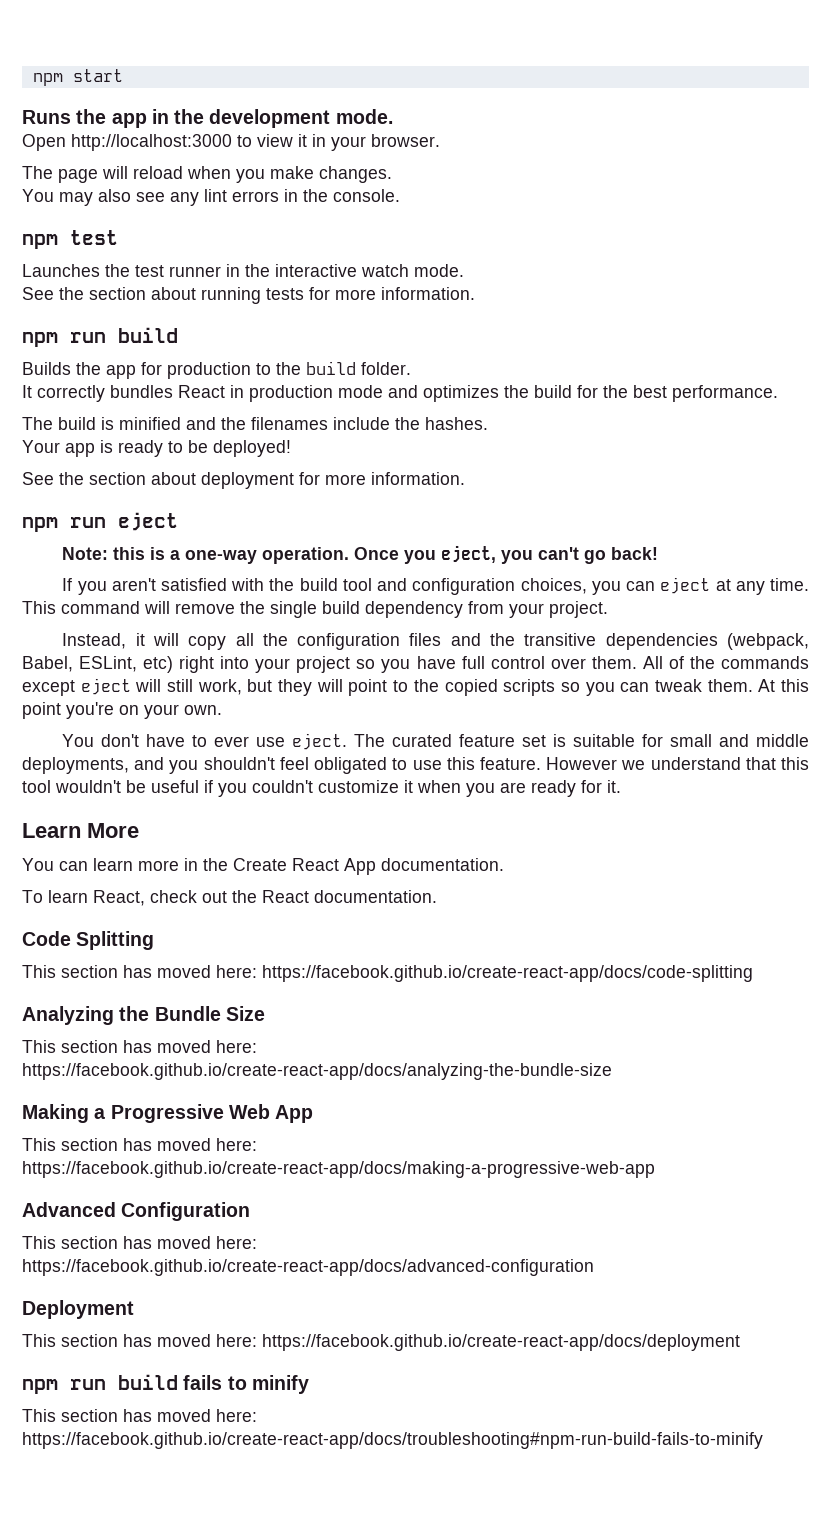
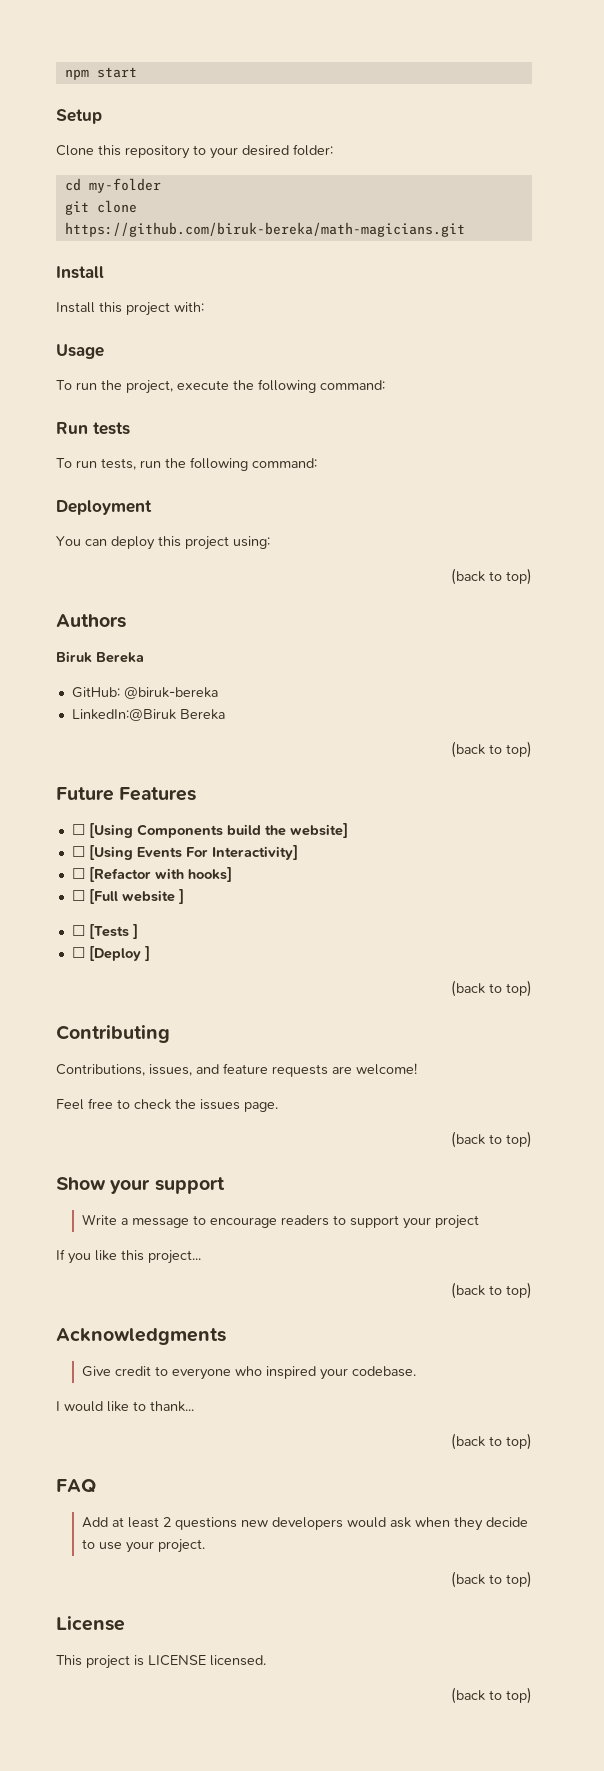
- Runs the app in the development mode.
- Open http://localhost:3000 to view it in your browser.
- The page will reload when you make changes.
- You may also see any lint errors in the console.
- npm test
- Launches the test runner in the interactive watch mode.
- See the section about running tests for more information.
- npm run build
- Builds the app for production to the build folder.
- It correctly bundles React in production mode and optimizes the build for the best performance.
- The build is minified and the filenames include the hashes.
- Your app is ready to be deployed!
- See the section about deployment for more information.
- npm run eject
- Note: this is a one-way operation. Once you eject, you can't go back!
- If you aren't satisfied with the build tool and configuration choices, you can eject at any time. This command will remove the single build dependency from your project.
- Instead, it will copy all the configuration files and the transitive dependencies (webpack, Babel, ESLint, etc) right into your project so you have full control over them. All of the commands except eject will still work, but they will point to the copied scripts so you can tweak them. At this point you're on your own.
- You don't have to ever use eject. The curated feature set is suitable for small and middle deployments, and you shouldn't feel obligated to use this feature. However we understand that this tool wouldn't be useful if you couldn't customize it when you are ready for it.
- Learn More
- You can learn more in the Create React App documentation.
- To learn React, check out the React documentation.
- Code Splitting
- This section has moved here: https://facebook.github.io/create-react-app/docs/code-splitting
- Analyzing the Bundle Size
- This section has moved here: https://facebook.github.io/create-react-app/docs/analyzing-the-bundle-size
- Making a Progressive Web App
- This section has moved here: https://facebook.github.io/create-react-app/docs/making-a-progressive-web-app
- Advanced Configuration
- This section has moved here: https://facebook.github.io/create-react-app/docs/advanced-configuration
+ Setup
+ Clone this repository to your desired folder:
+ cd my-folder
+ git clone https://github.com/biruk-bereka/math-magicians.git
+ Install
+ Install this project with:
+ Usage
+ To run the project, execute the following command:
+ Run tests
+ To run tests, run the following command:
  Deployment
- This section has moved here: https://facebook.github.io/create-react-app/docs/deployment
- npm run build fails to minify
- This section has moved here: https://facebook.github.io/create-react-app/docs/troubleshooting#npm-run-build-fails-to-minify
+ You can deploy this project using:
+ (back to top)
+ Authors
+ Biruk Bereka
+ GitHub: @biruk-bereka
+ LinkedIn:@Biruk Bereka
+ (back to top)
+ Future Features
+ ☐ [Using Components build the website]
+ ☐ [Using Events For Interactivity]
+ ☐ [Refactor with hooks]
+ ☐ [Full website ]
+ ☐ [Tests ]
+ ☐ [Deploy ]
+ (back to top)
+ Contributing
+ Contributions, issues, and feature requests are welcome!
+ Feel free to check the issues page.
+ (back to top)
+ Show your support
+ Write a message to encourage readers to support your project
+ If you like this project...
+ (back to top)
+ Acknowledgments
+ Give credit to everyone who inspired your codebase.
+ I would like to thank...
+ (back to top)
+ FAQ
+ Add at least 2 questions new developers would ask when they decide to use your project.
+ (back to top)
+ License
+ This project is LICENSE licensed.
+ (back to top)

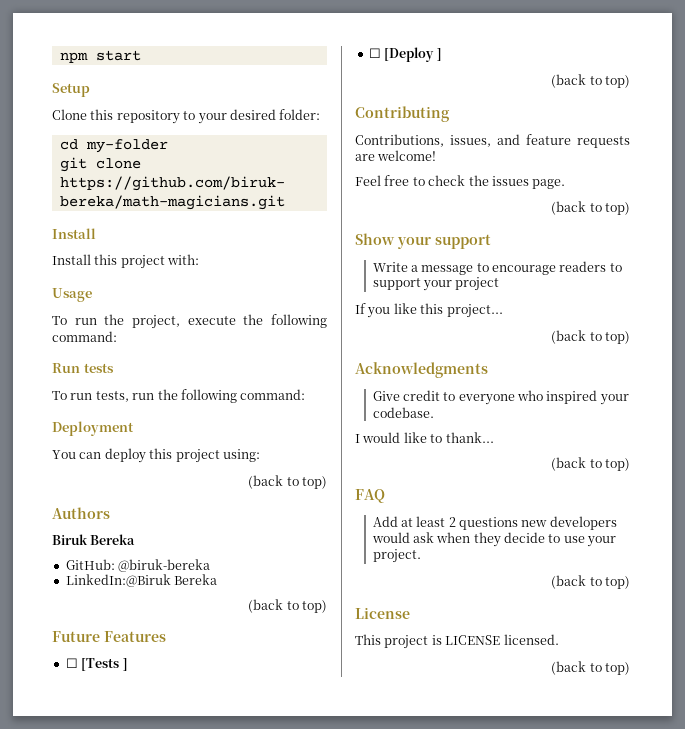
- ☐ [Using Components build the website]
- ☐ [Using Events For Interactivity]
- ☐ [Refactor with hooks]
- ☐ [Full website ]

